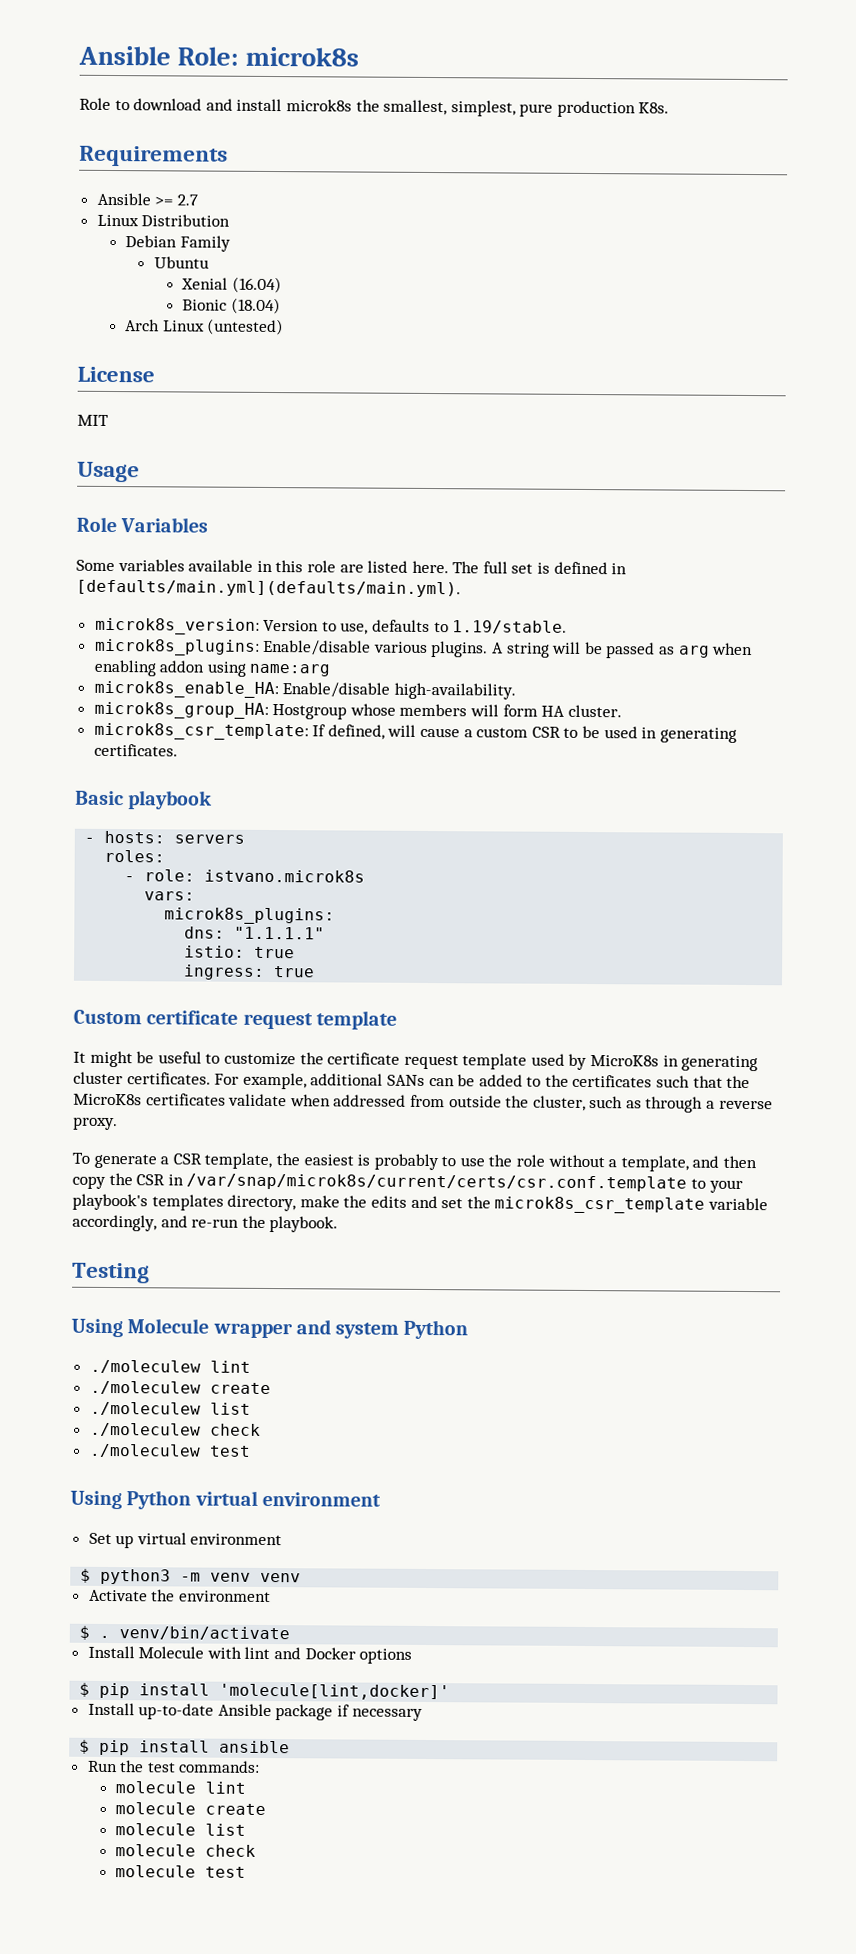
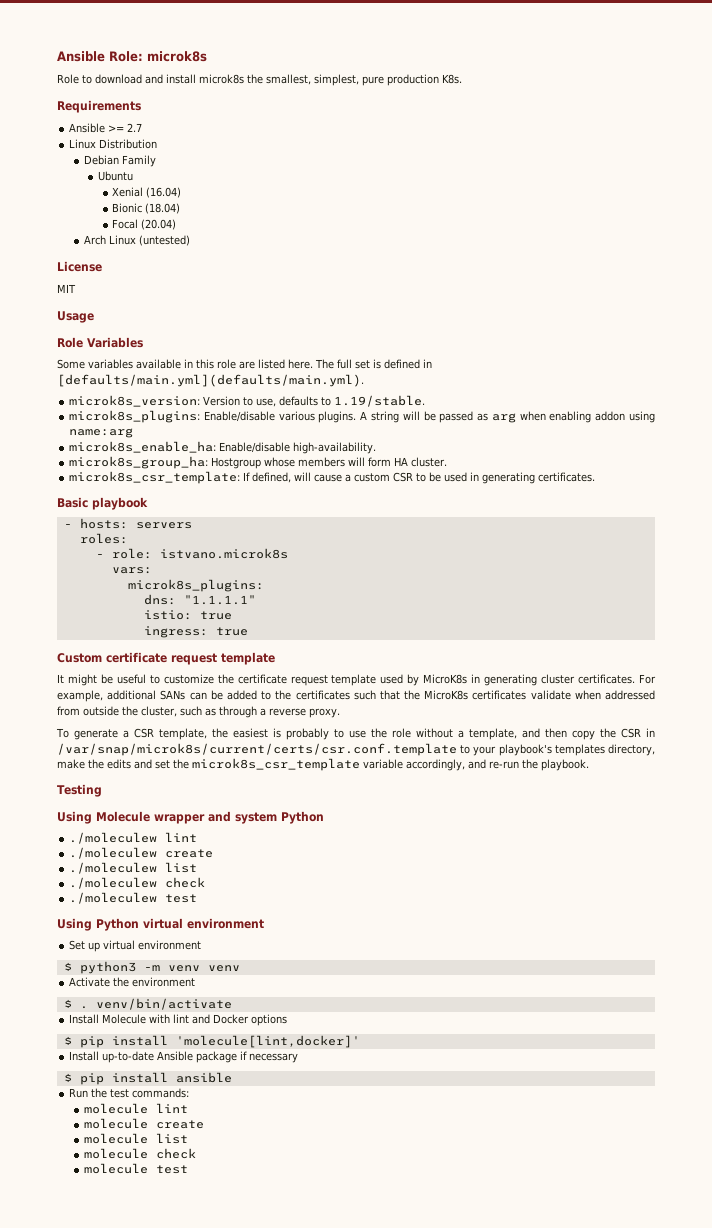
+ Focal (20.04)
- microk8s_enable_HA: Enable/disable high-availability.
+ microk8s_enable_ha: Enable/disable high-availability.
- microk8s_group_HA: Hostgroup whose members will form HA cluster.
+ microk8s_group_ha: Hostgroup whose members will form HA cluster.

